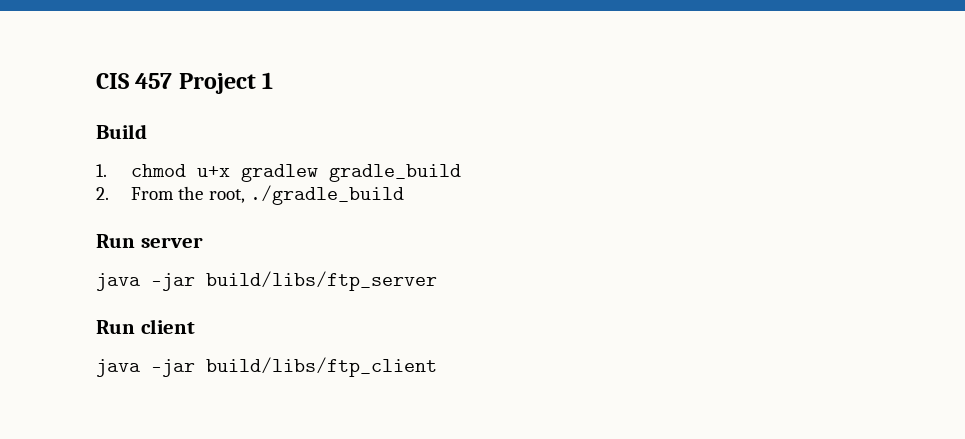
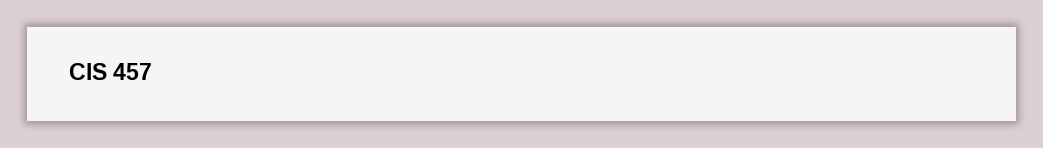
- CIS 457 Project 1
- Build
- 1. chmod u+x gradlew gradle_build
- 2. From the root, ./gradle_build
- Run server
- java -jar build/libs/ftp_server
- Run client
- java -jar build/libs/ftp_client
+ CIS 457

